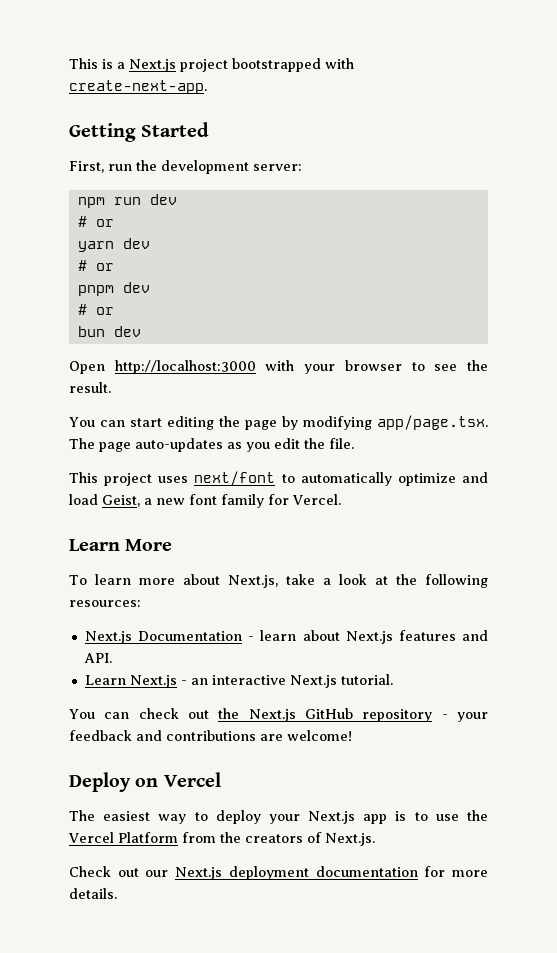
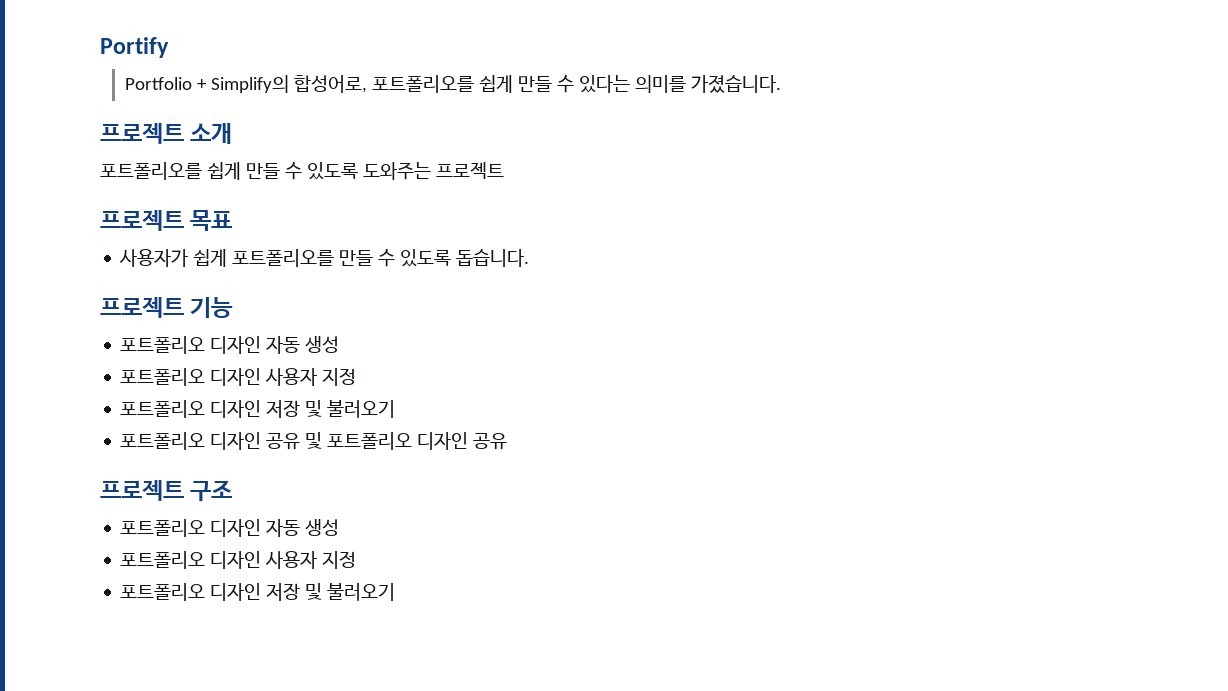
- This is a Next.js project bootstrapped with create-next-app.
- Getting Started
- First, run the development server:
- npm run dev
- # or
- yarn dev
- # or
- pnpm dev
- # or
- bun dev
- Open http://localhost:3000 with your browser to see the result.
- You can start editing the page by modifying app/page.tsx. The page auto-updates as you edit the file.
- This project uses next/font to automatically optimize and load Geist, a new font family for Vercel.
- Learn More
- To learn more about Next.js, take a look at the following resources:
- Next.js Documentation - learn about Next.js features and API.
- Learn Next.js - an interactive Next.js tutorial.
- You can check out the Next.js GitHub repository - your feedback and contributions are welcome!
- Deploy on Vercel
- The easiest way to deploy your Next.js app is to use the Vercel Platform from the creators of Next.js.
- Check out our Next.js deployment documentation for more details.
+ Portify
+ Portfolio + Simplify의 합성어로, 포트폴리오를 쉽게 만들 수 있다는 의미를 가졌습니다.
+ 프로젝트 소개
+ 포트폴리오를 쉽게 만들 수 있도록 도와주는 프로젝트
+ 프로젝트 목표
+ 사용자가 쉽게 포트폴리오를 만들 수 있도록 돕습니다.
+ 프로젝트 기능
+ 포트폴리오 디자인 자동 생성
+ 포트폴리오 디자인 사용자 지정
+ 포트폴리오 디자인 저장 및 불러오기
+ 포트폴리오 디자인 공유 및 포트폴리오 디자인 공유
+ 프로젝트 구조
+ 포트폴리오 디자인 자동 생성
+ 포트폴리오 디자인 사용자 지정
+ 포트폴리오 디자인 저장 및 불러오기

